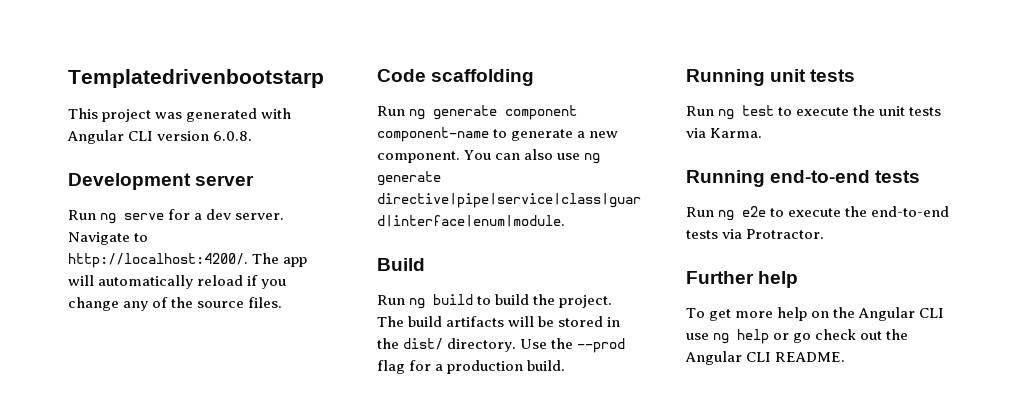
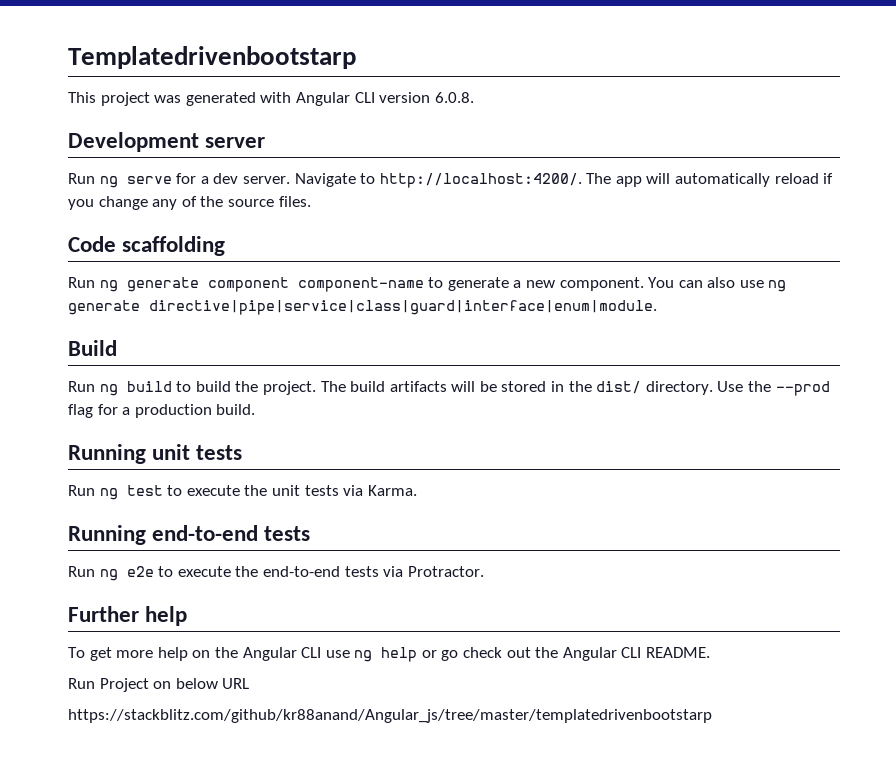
+ Run Project on below URL
+ https://stackblitz.com/github/kr88anand/Angular_js/tree/master/templatedrivenbootstarp

